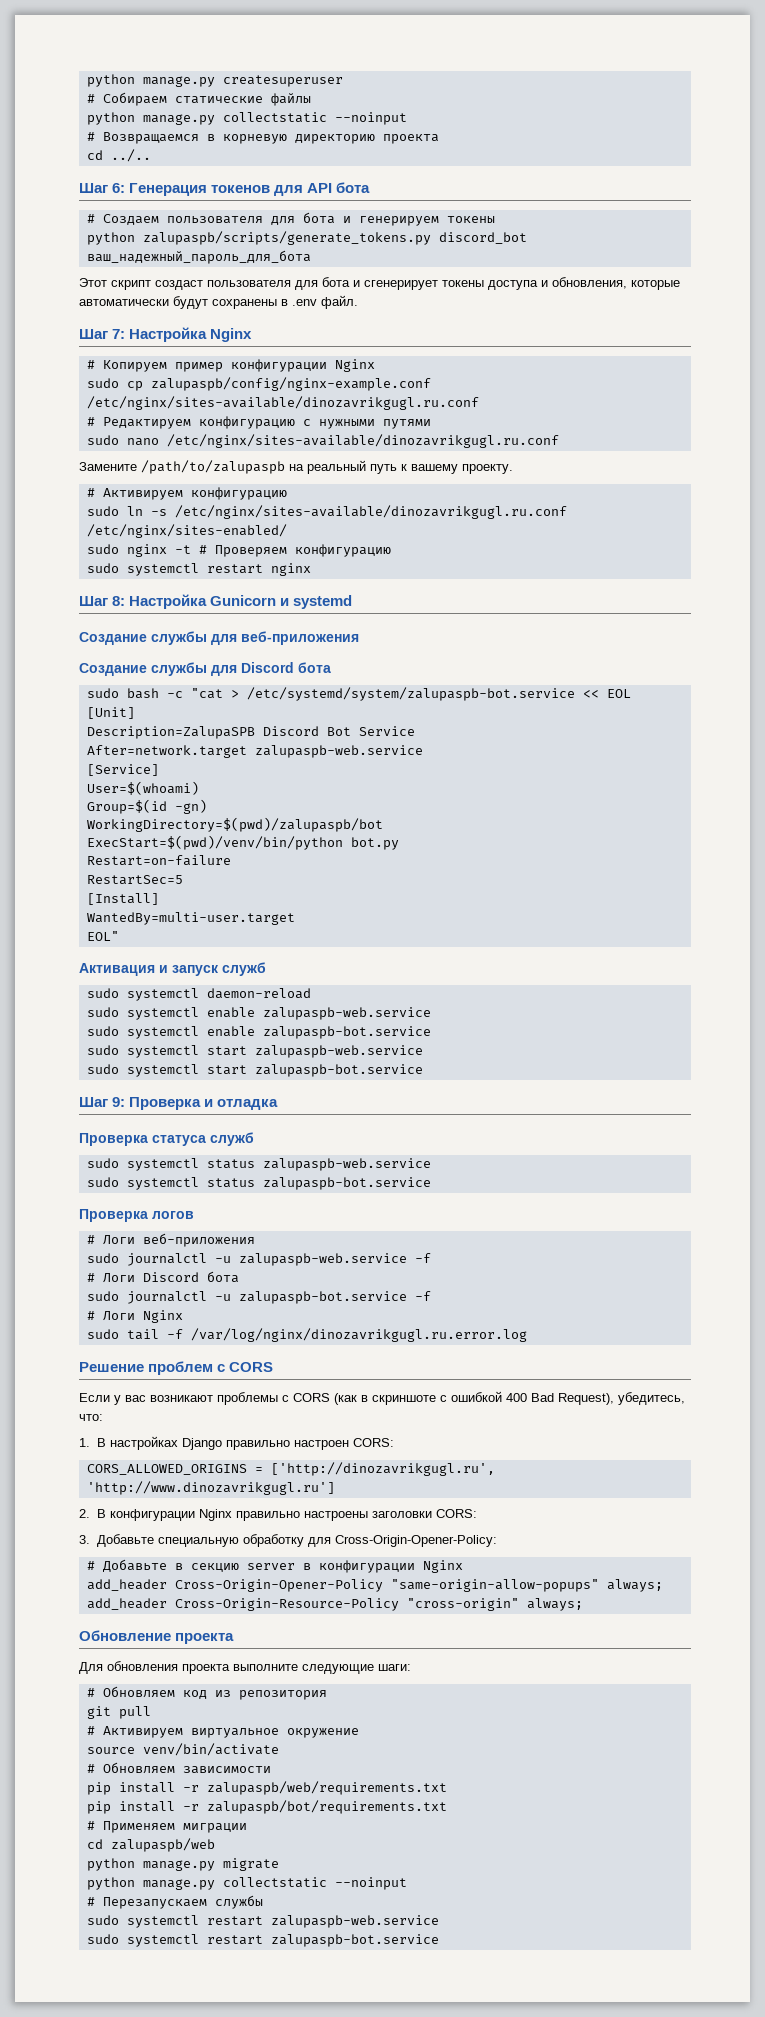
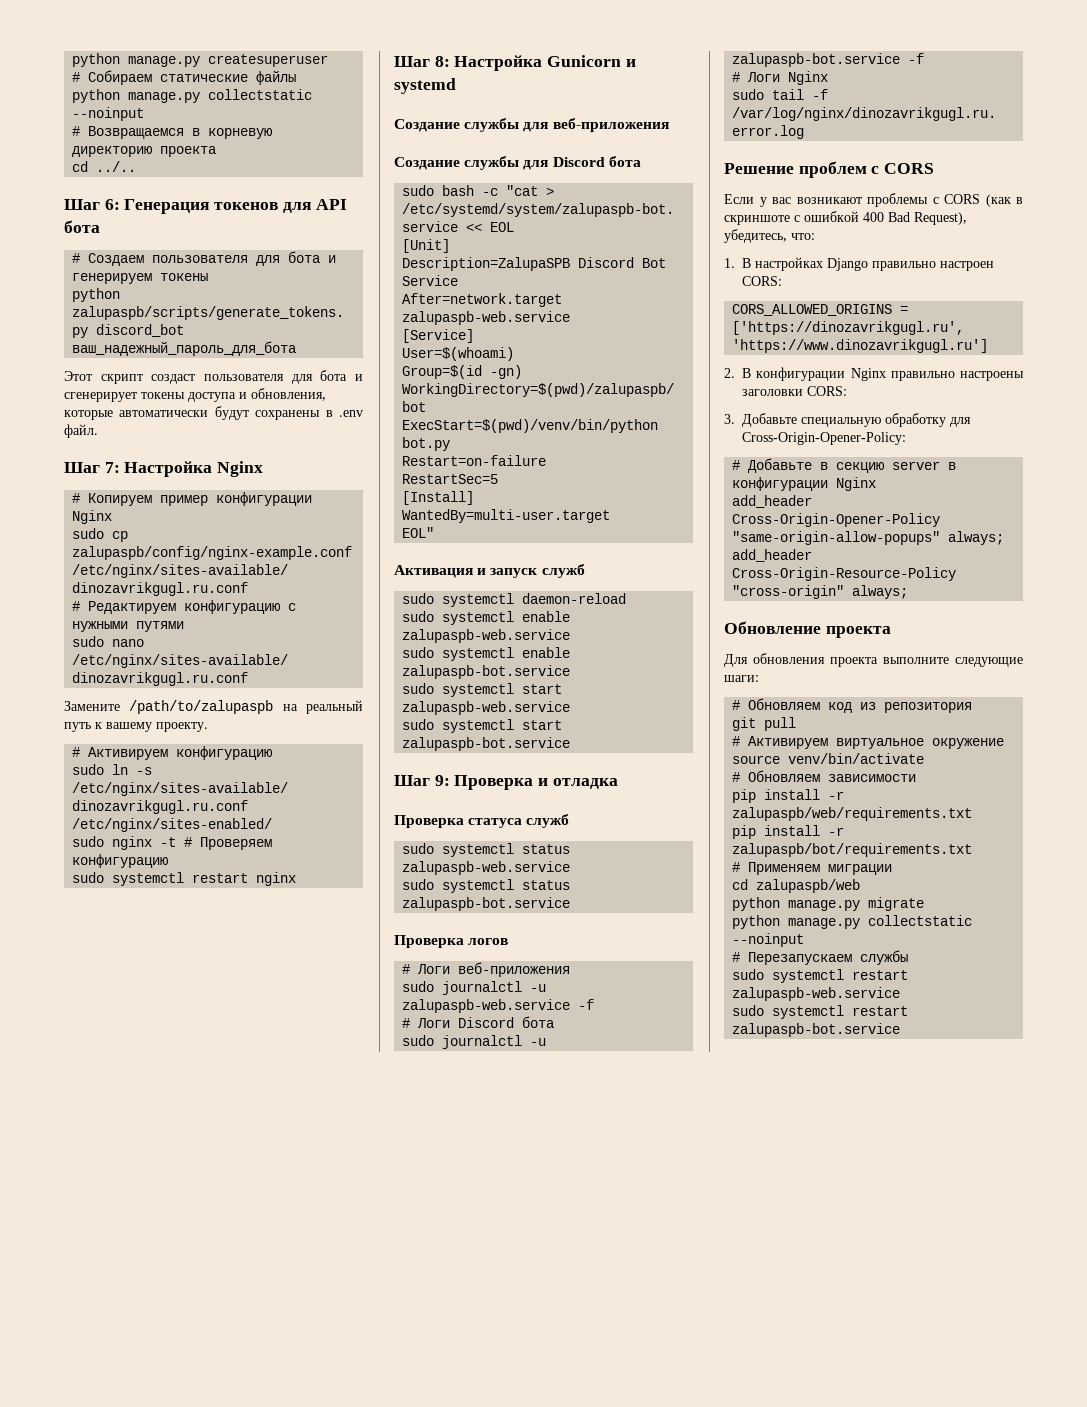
- CORS_ALLOWED_ORIGINS = ['http://dinozavrikgugl.ru', 'http://www.dinozavrikgugl.ru']
+ CORS_ALLOWED_ORIGINS = ['https://dinozavrikgugl.ru', 'https://www.dinozavrikgugl.ru']

